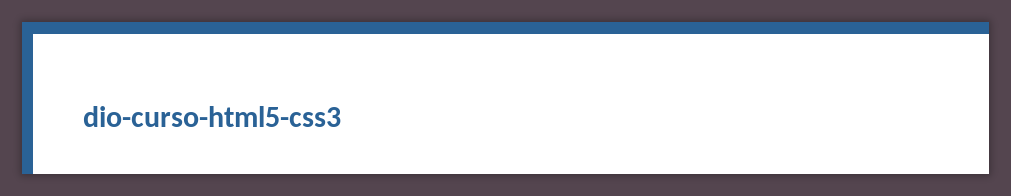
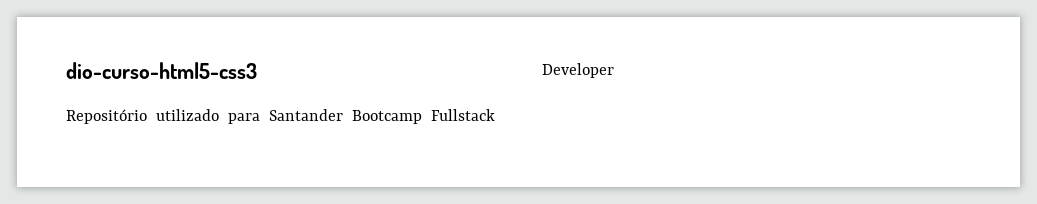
+ Repositório utilizado para Santander Bootcamp Fullstack Developer

